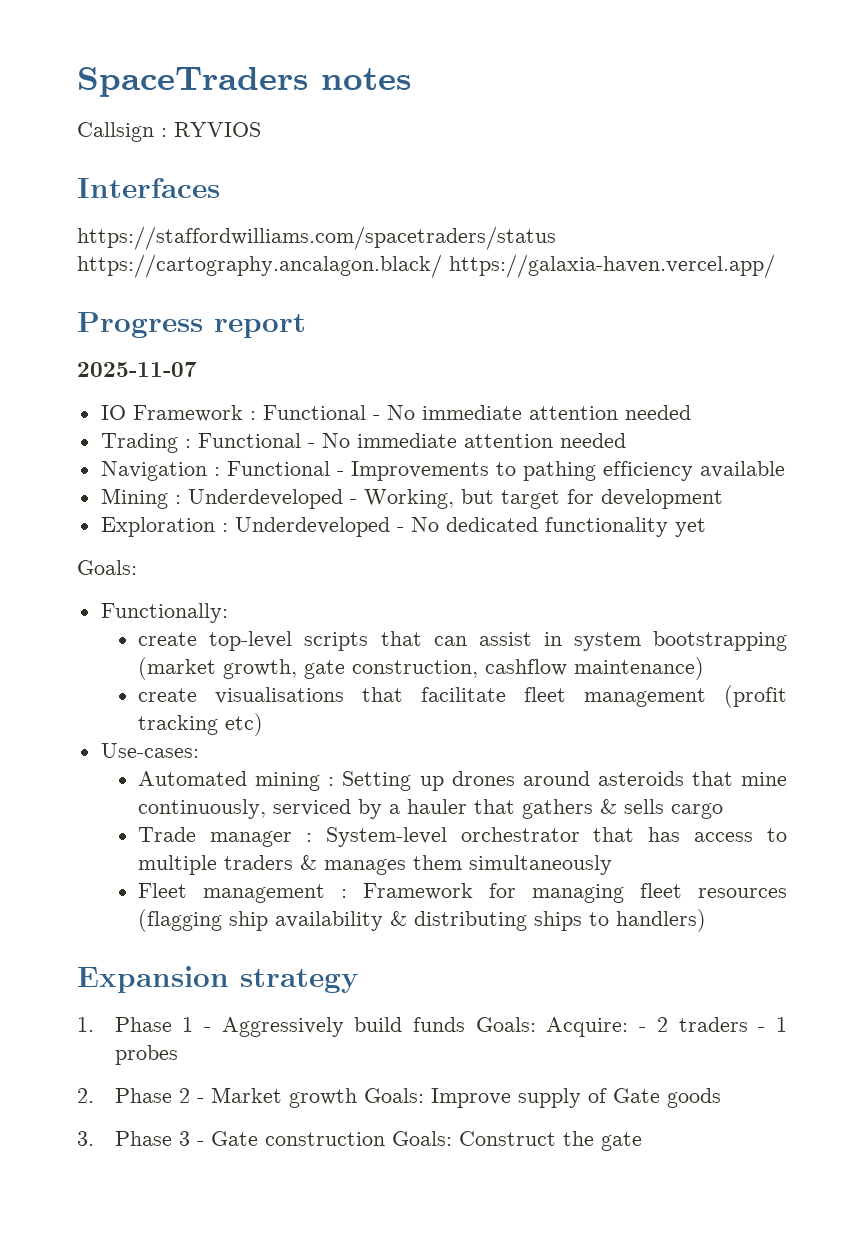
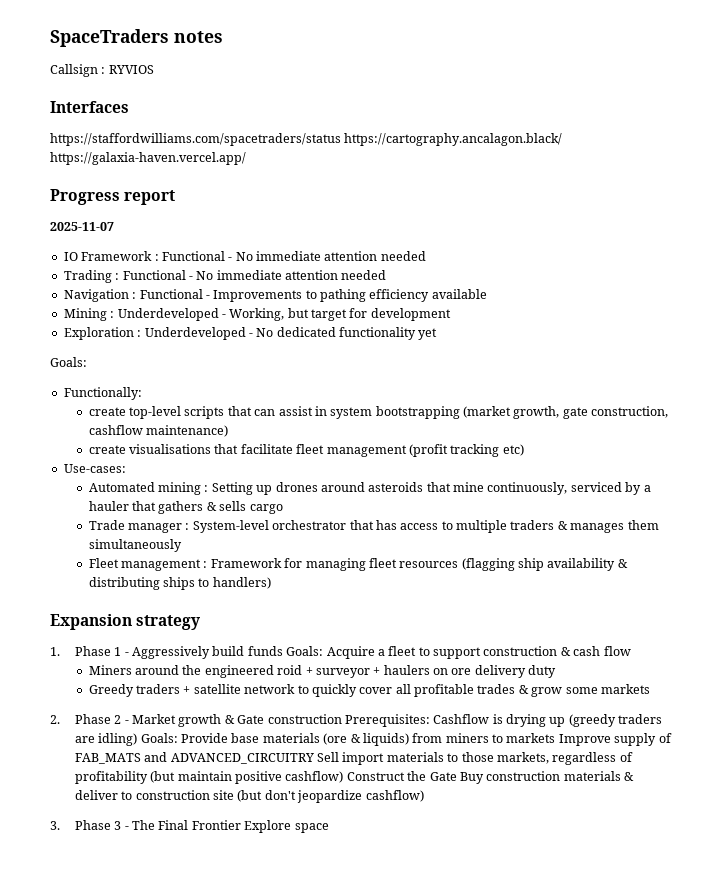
- 1. Phase 1 - Aggressively build funds Goals: Acquire: - 2 traders - 1 probes
+ 1. Phase 1 - Aggressively build funds Goals: Acquire a fleet to support construction & cash flow
+ Miners around the engineered roid + surveyor + haulers on ore delivery duty
+ Greedy traders + satellite network to quickly cover all profitable trades & grow some markets
- 2. Phase 2 - Market growth Goals: Improve supply of Gate goods
- 3. Phase 3 - Gate construction Goals: Construct the gate
+ 2. Phase 2 - Market growth & Gate construction Prerequisites: Cashflow is drying up (greedy traders are idling) Goals: Provide base materials (ore & liquids) from miners to markets Improve supply of FAB_MATS and ADVANCED_CIRCUITRY Sell import materials to those markets, regardless of profitability (but maintain positive cashflow) Construct the Gate Buy construction materials & deliver to construction site (but don't jeopardize cashflow)
+ 3. Phase 3 - The Final Frontier Explore space

